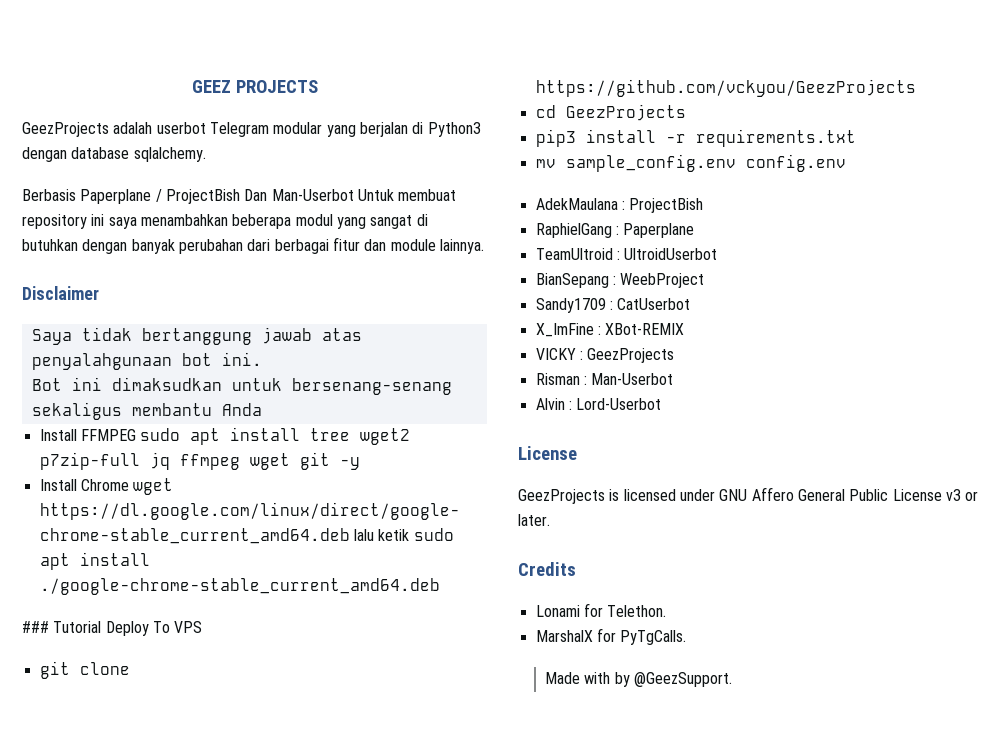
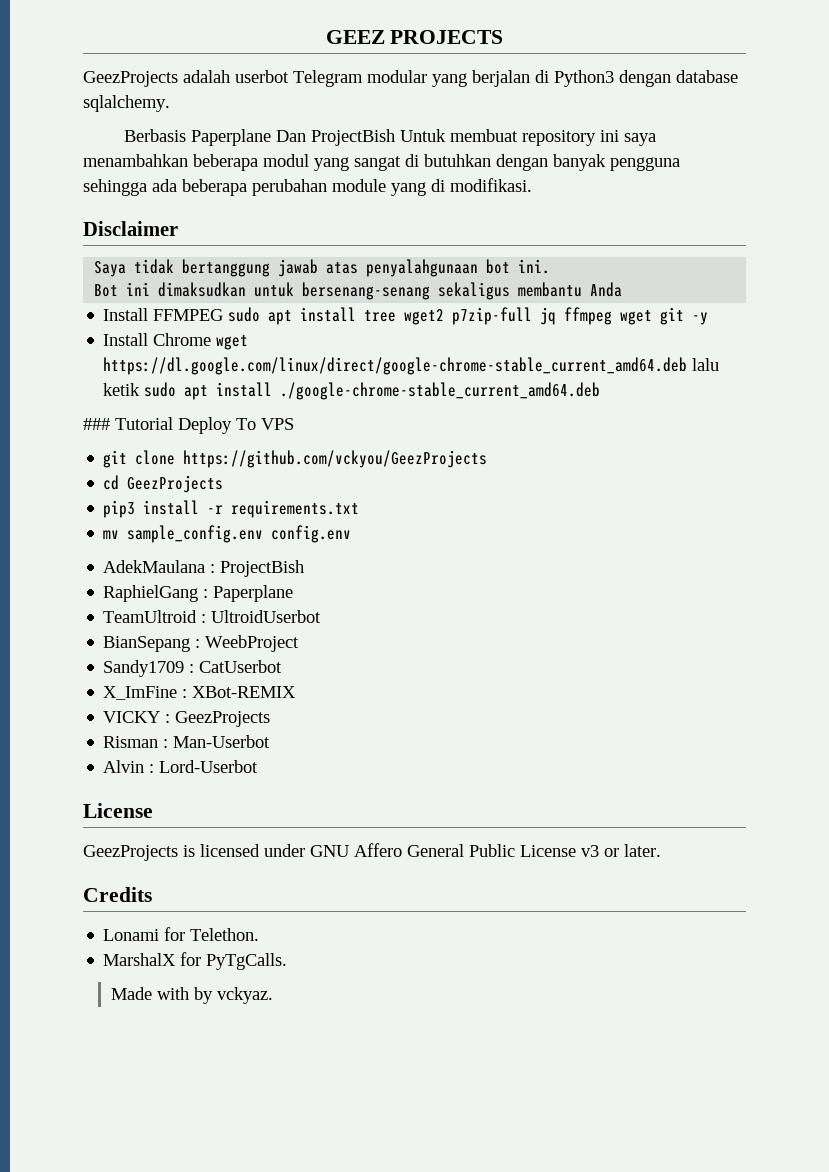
- Berbasis Paperplane / ProjectBish Dan Man-Userbot Untuk membuat repository ini saya menambahkan beberapa modul yang sangat di butuhkan dengan banyak perubahan dari berbagai fitur dan module lainnya.
+ Berbasis Paperplane Dan ProjectBish Untuk membuat repository ini saya menambahkan beberapa modul yang sangat di butuhkan dengan banyak pengguna sehingga ada beberapa perubahan module yang di modifikasi.
- Made with by @GeezSupport.
+ Made with by vckyaz.

